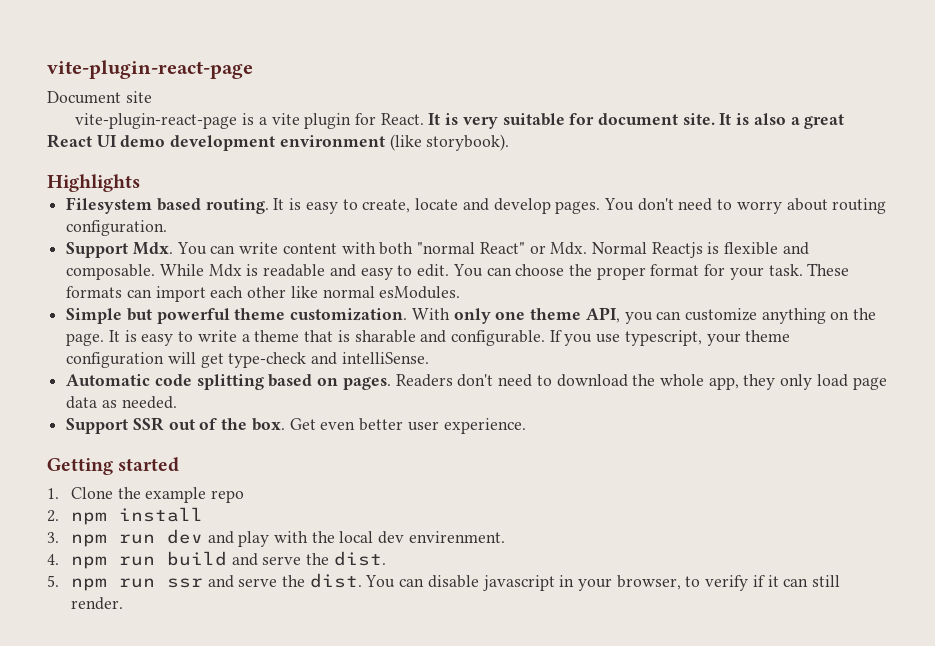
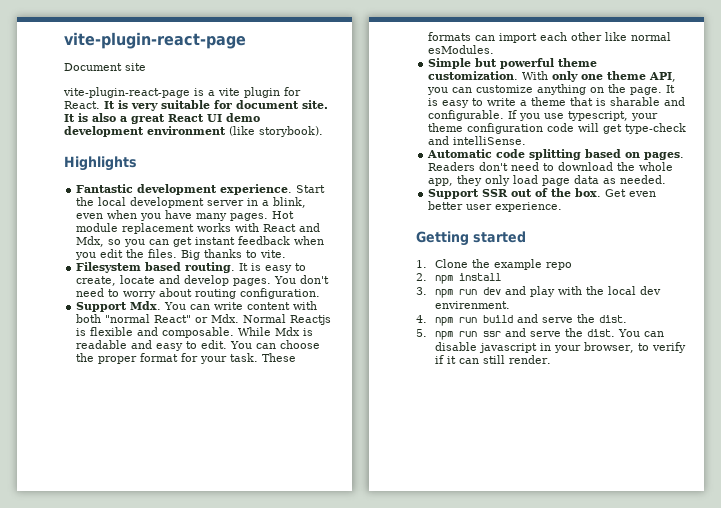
+ Fantastic development experience. Start the local development server in a blink, even when you have many pages. Hot module replacement works with React and Mdx, so you can get instant feedback when you edit the files. Big thanks to vite.
- If you use typescript, your theme configuration will get type-check and intelliSense.
+ If you use typescript, your theme configuration code will get type-check and intelliSense.

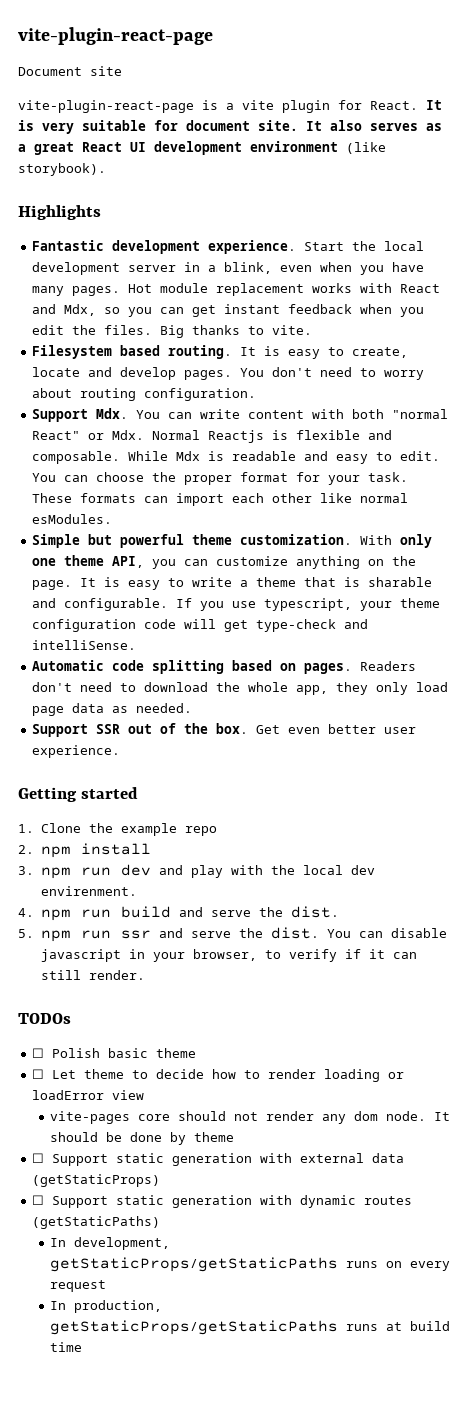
- It is also a great React UI demo development environment (like storybook).
+ It also serves as a great React UI development environment (like storybook).
+ TODOs
+ ☐ Polish basic theme
+ ☐ Let theme to decide how to render loading or loadError view
+ vite-pages core should not render any dom node. It should be done by theme
+ ☐ Support static generation with external data (getStaticProps)
+ ☐ Support static generation with dynamic routes (getStaticPaths)
+ In development, getStaticProps/getStaticPaths runs on every request
+ In production, getStaticProps/getStaticPaths runs at build time

